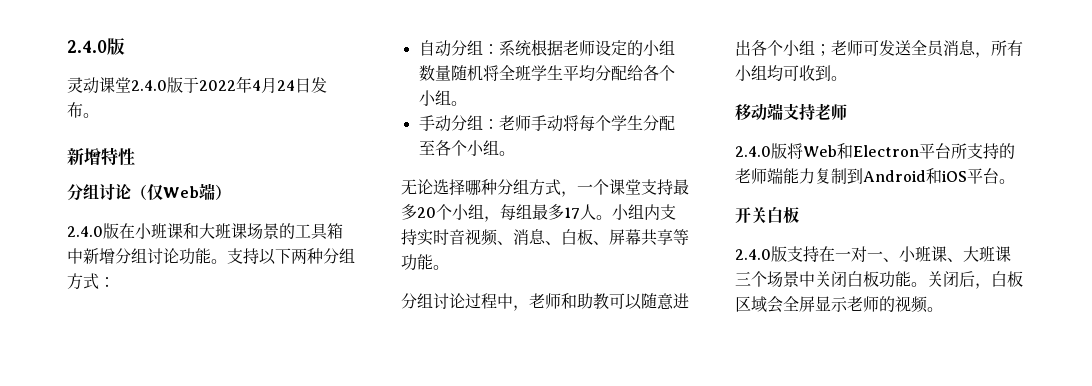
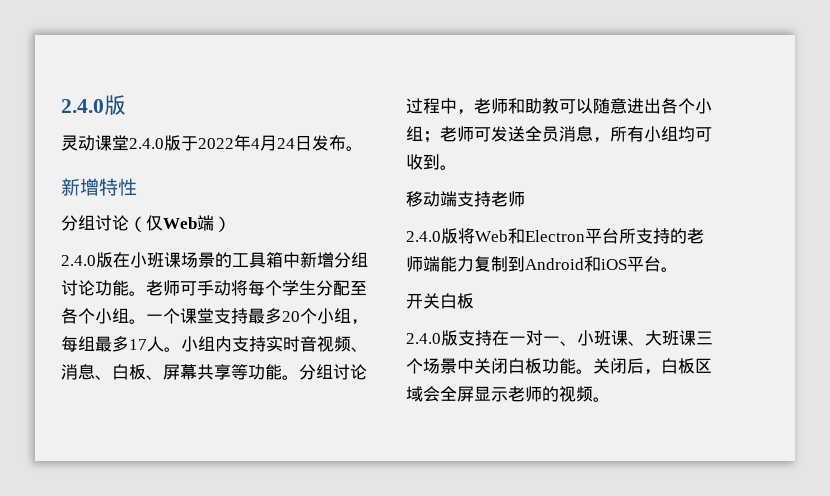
- 2.4.0版在小班课和大班课场景的工具箱中新增分组讨论功能。
+ 2.4.0版在小班课场景的工具箱中新增分组讨论功能。
- 支持以下两种分组方式：
- 自动分组：系统根据老师设定的小组数量随机将全班学生平均分配给各个小组。
- 手动分组：老师手动将每个学生分配至各个小组。
- 无论选择哪种分组方式，一个课堂支持最多20个小组，每组最多17人。
+ 老师可手动将每个学生分配至各个小组。一个课堂支持最多20个小组，每组最多17人。
- 小组内支持实时音视频、消息、白板、屏幕共享等功能。
- 分组讨论过程中，老师和助教可以随意进出各个小组；老师可发送全员消息，所有小组均可收到。
+ 小组内支持实时音视频、消息、白板、屏幕共享等功能。分组讨论过程中，老师和助教可以随意进出各个小组；老师可发送全员消息，所有小组均可收到。

